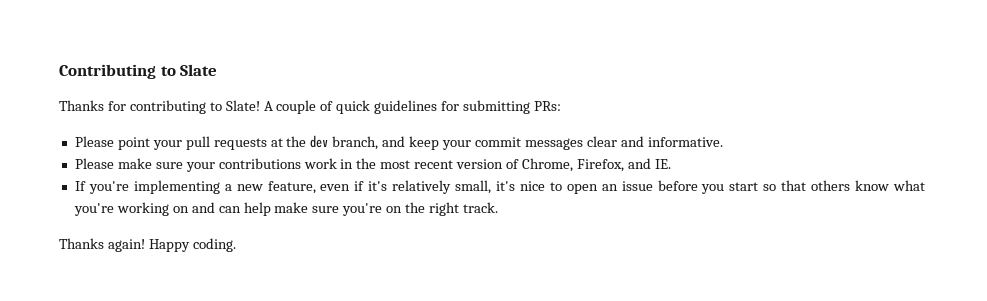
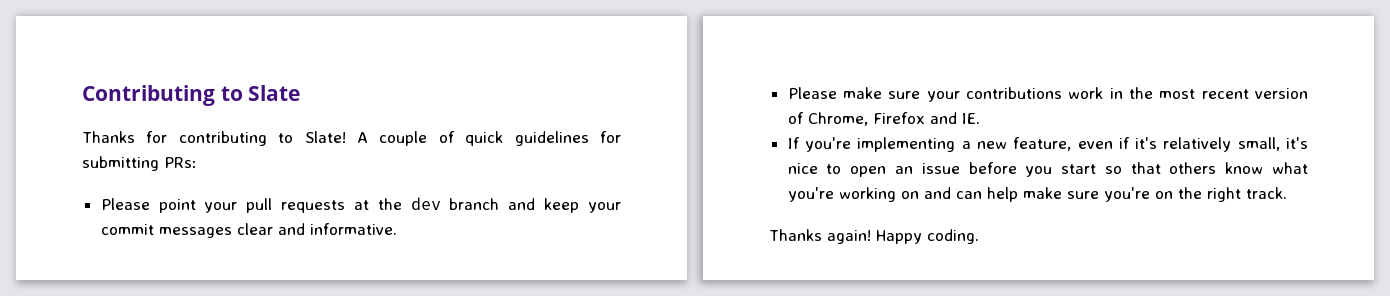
- Please point your pull requests at the dev branch, and keep your commit messages clear and informative.
+ Please point your pull requests at the dev branch and keep your commit messages clear and informative.
- Please make sure your contributions work in the most recent version of Chrome, Firefox, and IE.
+ Please make sure your contributions work in the most recent version of Chrome, Firefox and IE.

